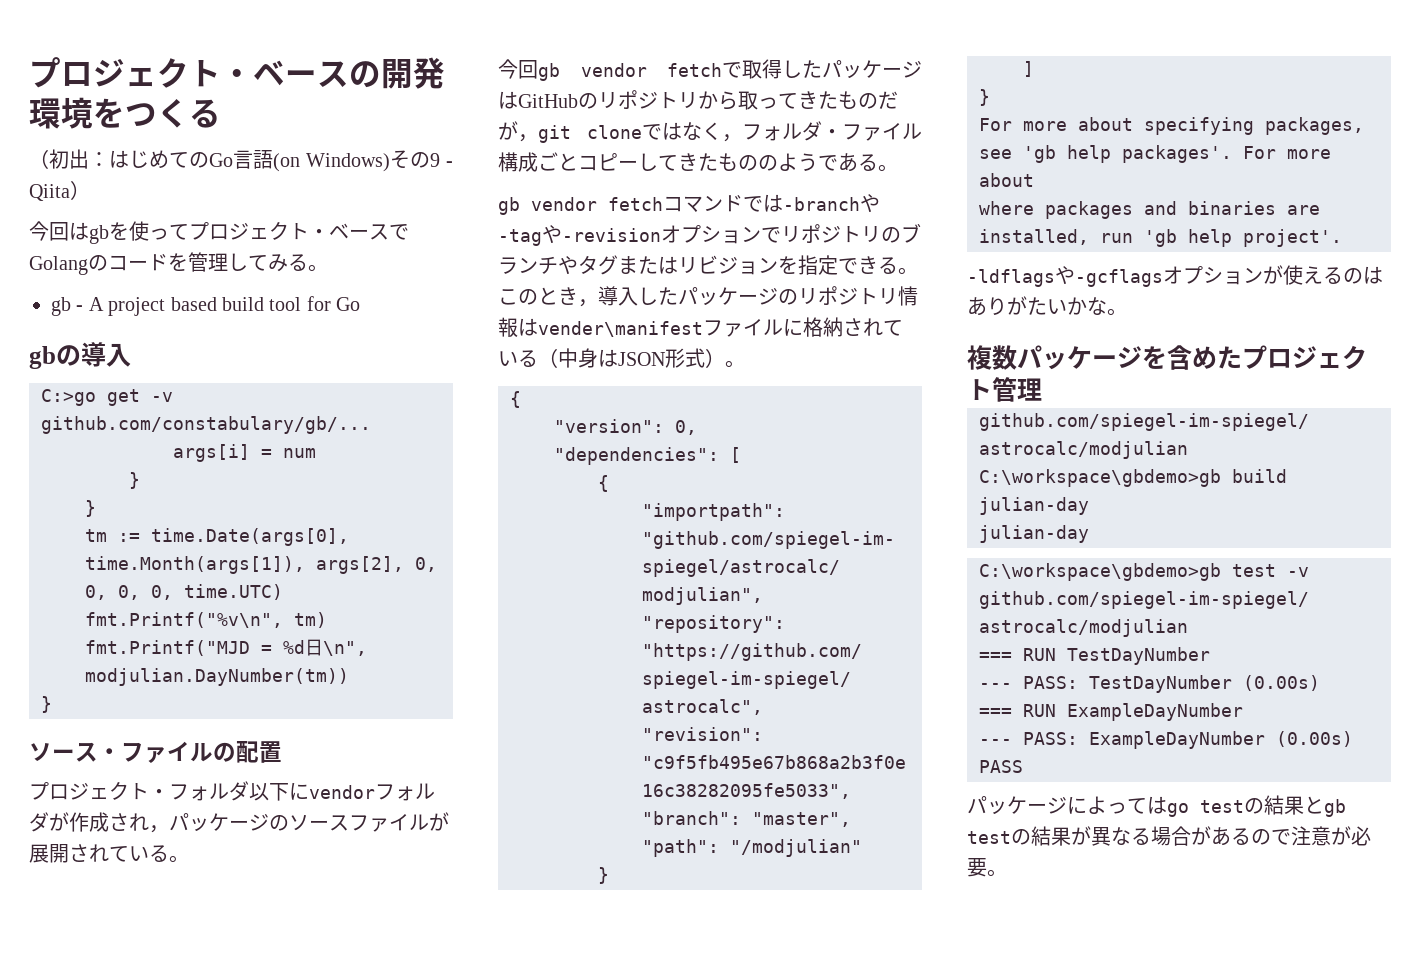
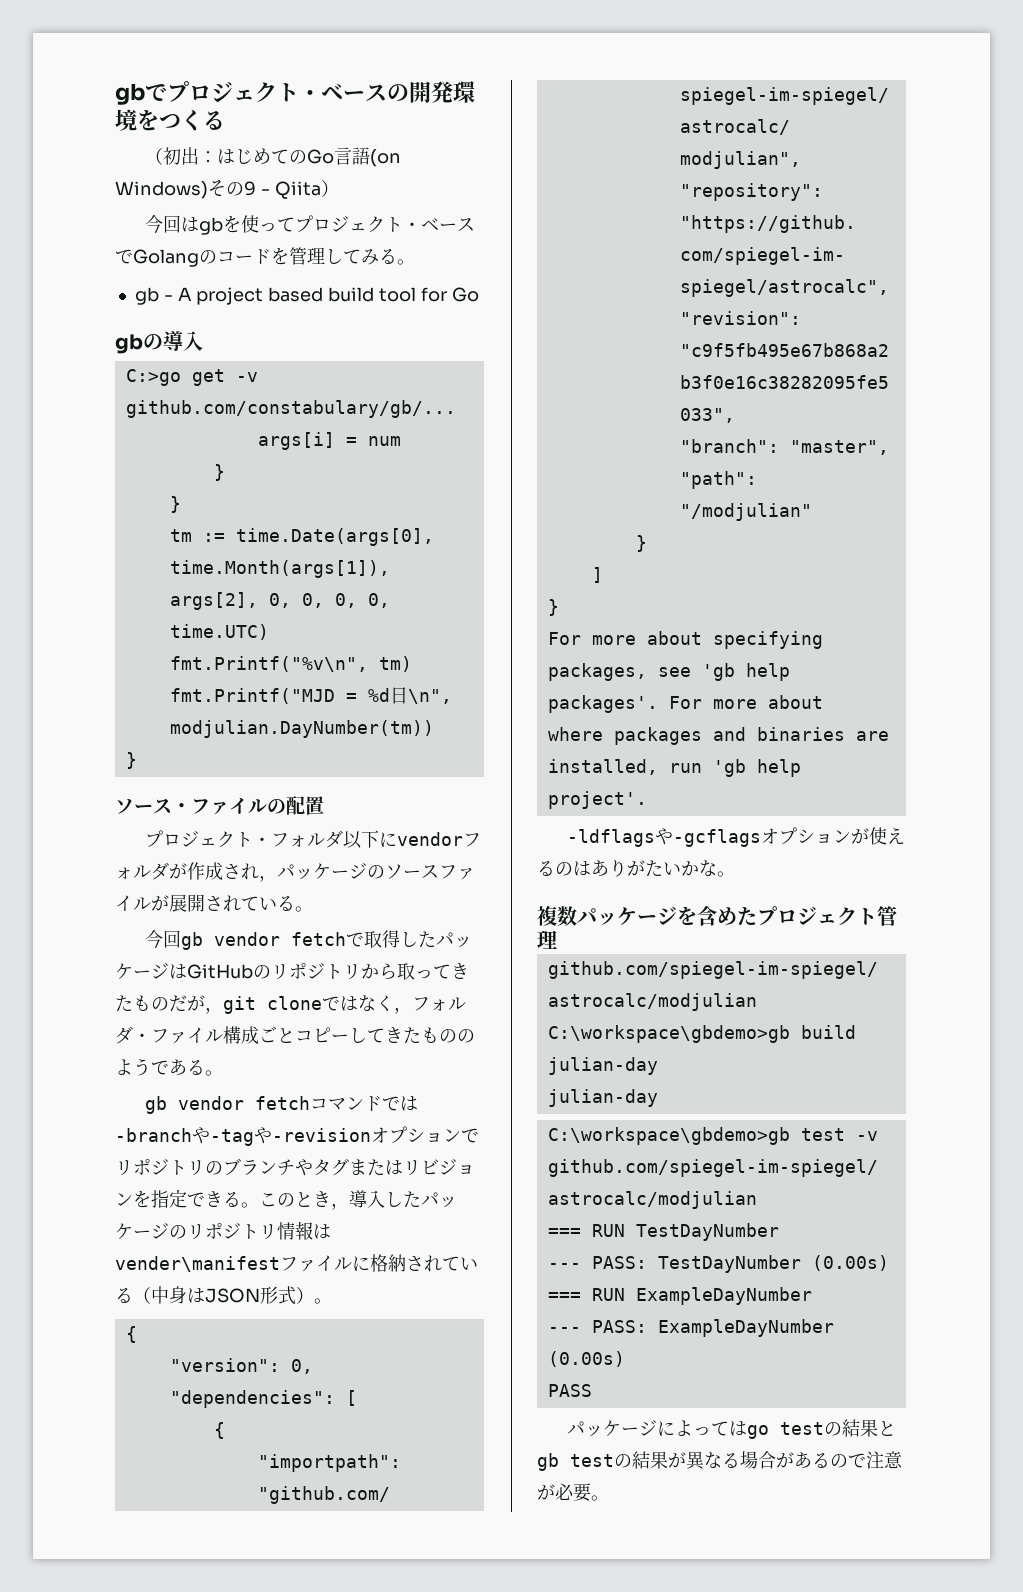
- プロジェクト・ベースの開発環境をつくる
+ gbでプロジェクト・ベースの開発環境をつくる

